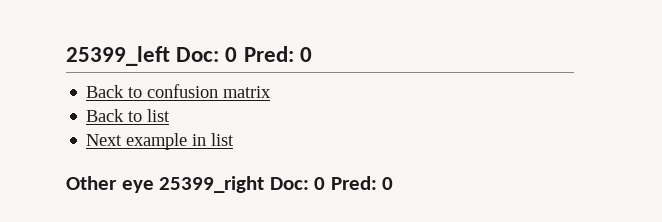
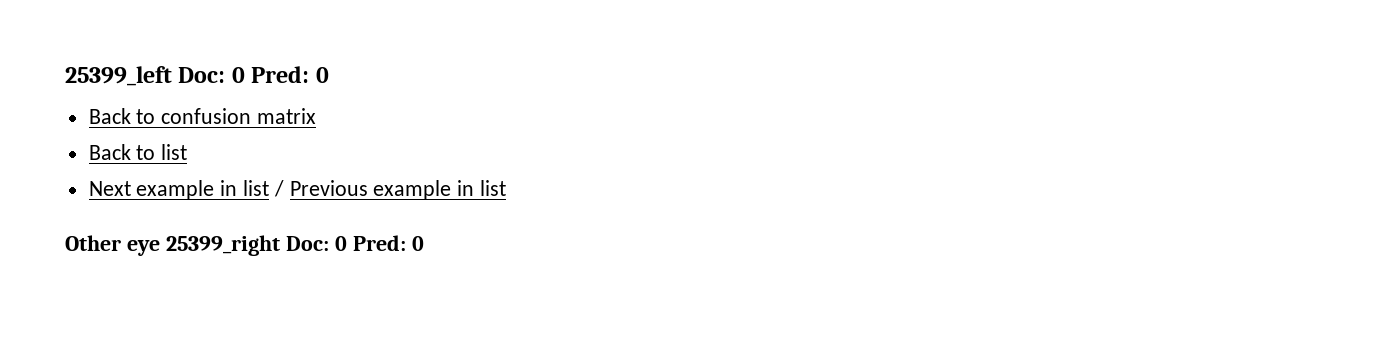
- Next example in list
+ Next example in list / Previous example in list

